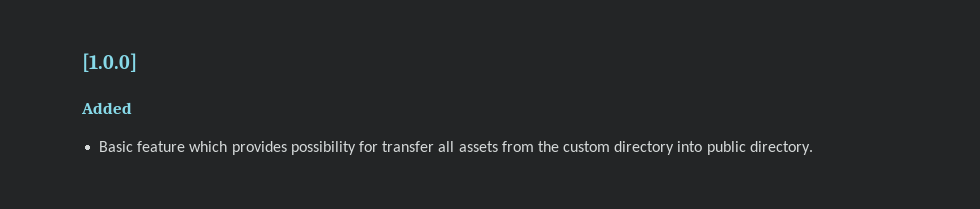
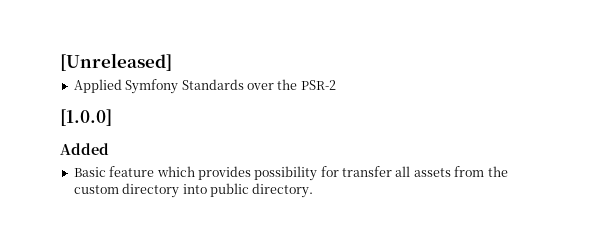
+ [Unreleased]
+ Applied Symfony Standards over the PSR-2

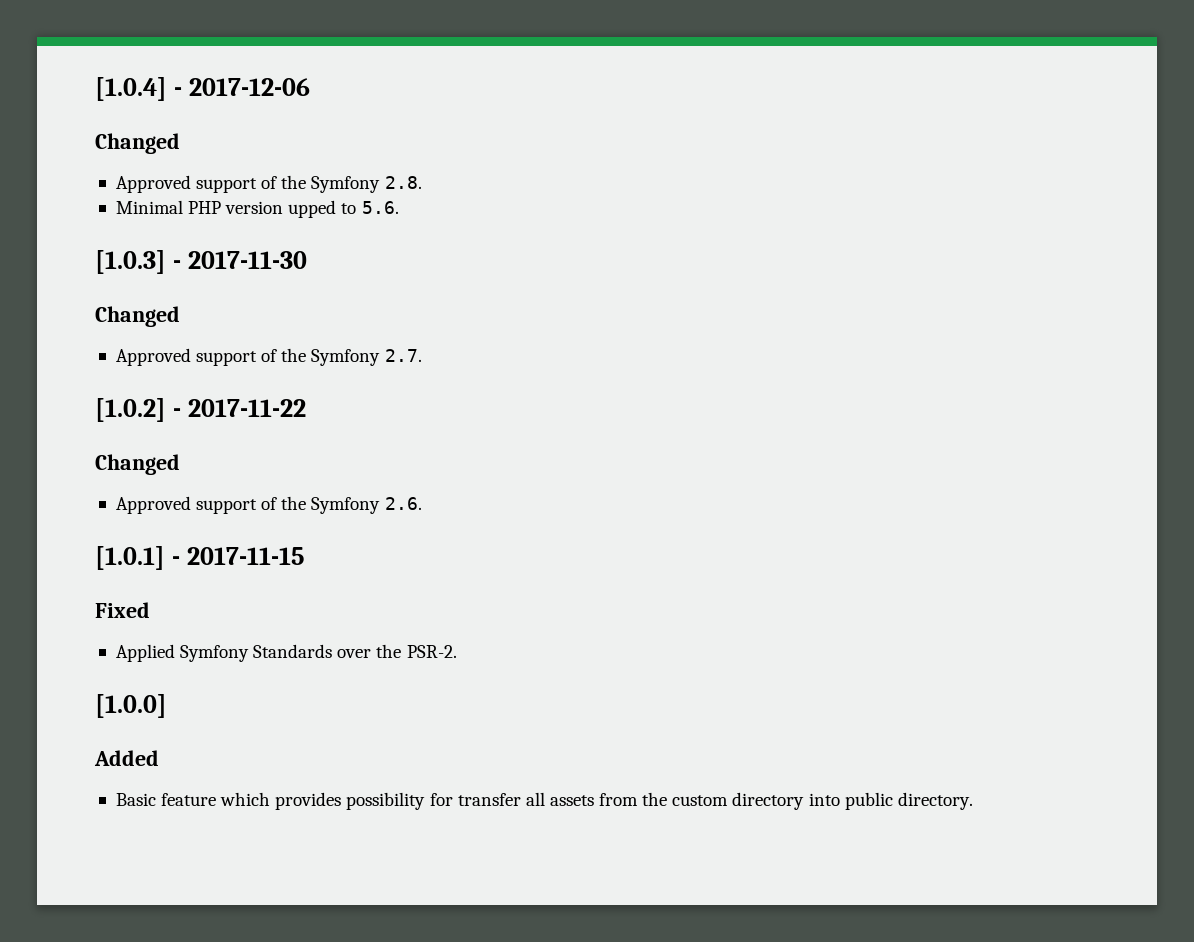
- [Unreleased]
+ [1.0.4] - 2017-12-06
+ Changed
+ Approved support of the Symfony 2.8.
+ Minimal PHP version upped to 5.6.
+ [1.0.3] - 2017-11-30
+ Changed
+ Approved support of the Symfony 2.7.
+ [1.0.2] - 2017-11-22
+ Changed
+ Approved support of the Symfony 2.6.
+ [1.0.1] - 2017-11-15
+ Fixed
- Applied Symfony Standards over the PSR-2
+ Applied Symfony Standards over the PSR-2.

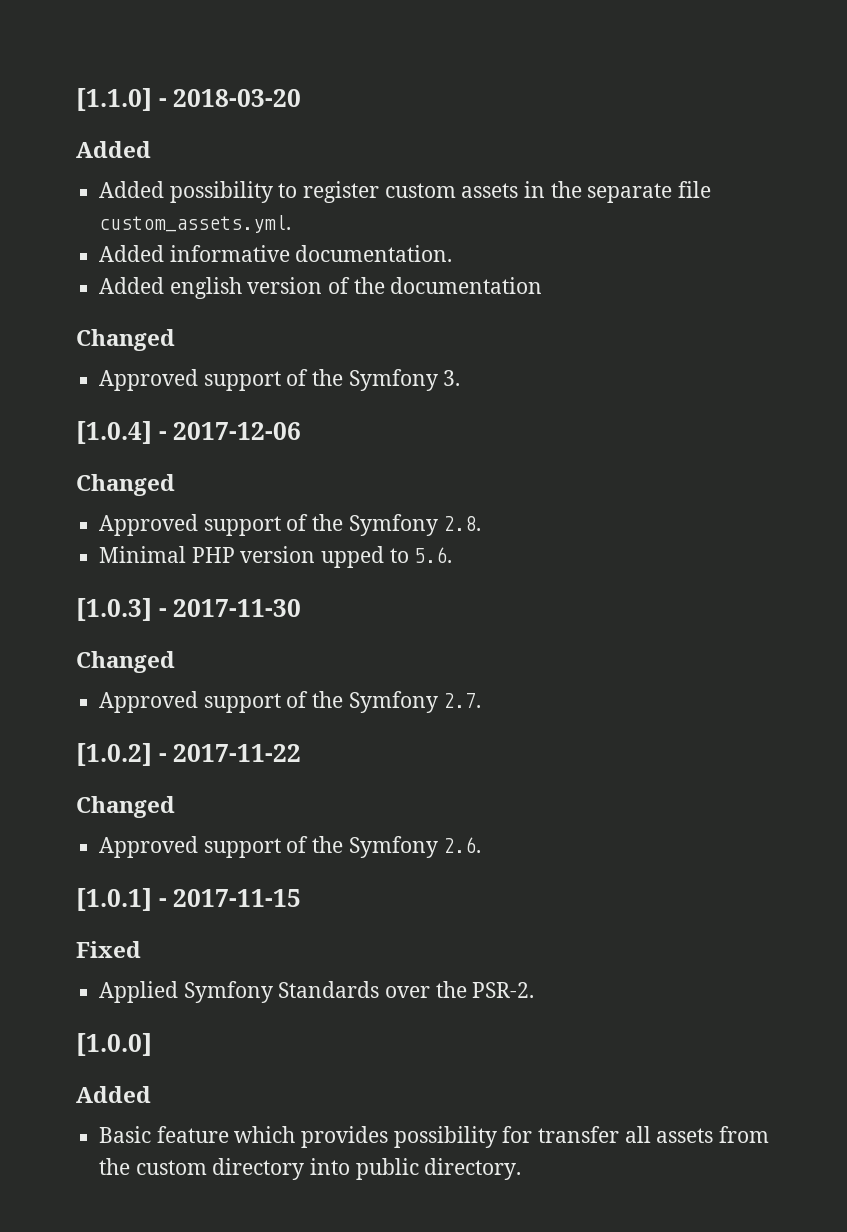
+ [1.1.0] - 2018-03-20
+ Added
+ Added possibility to register custom assets in the separate file custom_assets.yml.
+ Added informative documentation.
+ Added english version of the documentation
+ Changed
+ Approved support of the Symfony 3.

